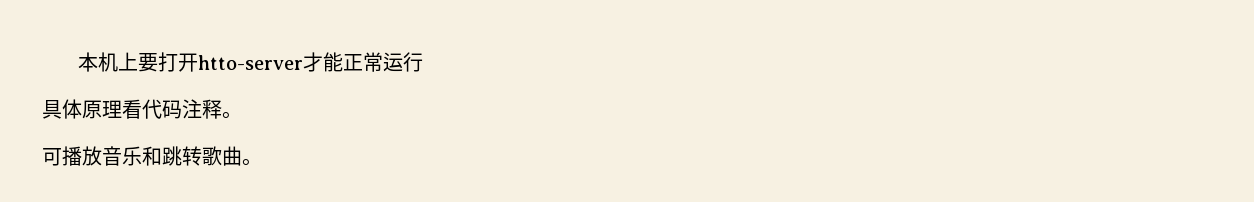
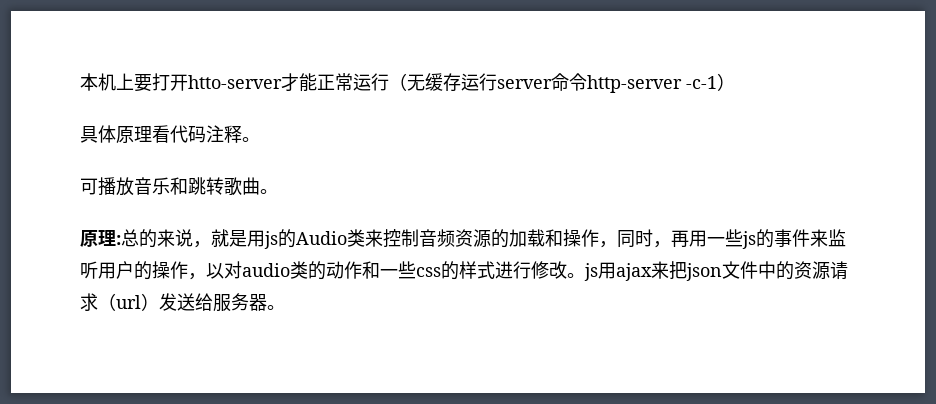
- 本机上要打开htto-server才能正常运行
+ 本机上要打开htto-server才能正常运行（无缓存运行server命令http-server -c-1）
+ 原理:总的来说，就是用js的Audio类来控制音频资源的加载和操作，同时，再用一些js的事件来监听用户的操作，以对audio类的动作和一些css的样式进行修改。js用ajax来把json文件中的资源请求（url）发送给服务器。

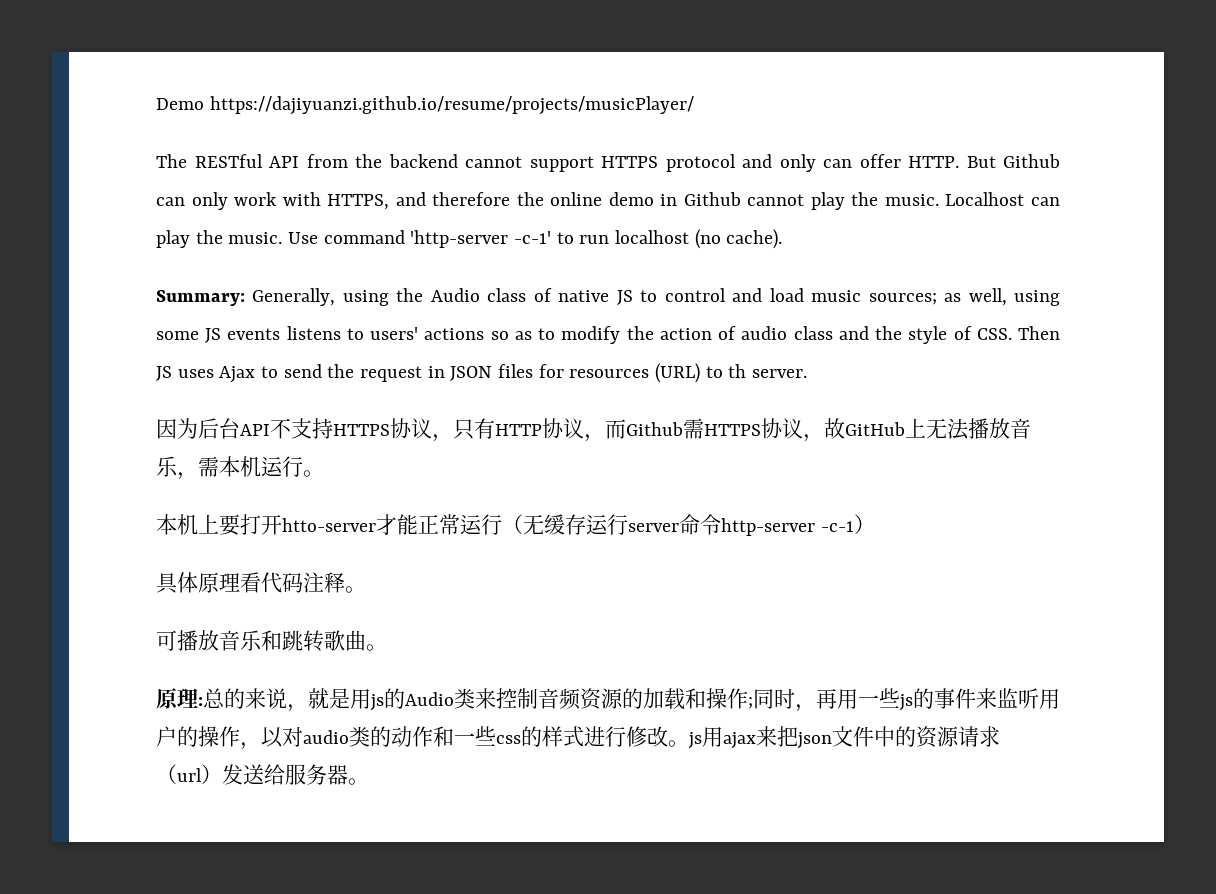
+ Demo https://dajiyuanzi.github.io/resume/projects/musicPlayer/
+ The RESTful API from the backend cannot support HTTPS protocol and only can offer HTTP. But Github can only work with HTTPS, and therefore the online demo in Github cannot play the music. Localhost can play the music. Use command 'http-server -c-1' to run localhost (no cache).
+ Summary: Generally, using the Audio class of native JS to control and load music sources; as well, using some JS events listens to users' actions so as to modify the action of audio class and the style of CSS. Then JS uses Ajax to send the request in JSON files for resources (URL) to th server.
+ 因为后台API不支持HTTPS协议，只有HTTP协议，而Github需HTTPS协议，故GitHub上无法播放音乐，需本机运行。
- 原理:总的来说，就是用js的Audio类来控制音频资源的加载和操作，同时，再用一些js的事件来监听用户的操作，以对audio类的动作和一些css的样式进行修改。js用ajax来把json文件中的资源请求（url）发送给服务器。
+ 原理:总的来说，就是用js的Audio类来控制音频资源的加载和操作;同时，再用一些js的事件来监听用户的操作，以对audio类的动作和一些css的样式进行修改。js用ajax来把json文件中的资源请求（url）发送给服务器。

